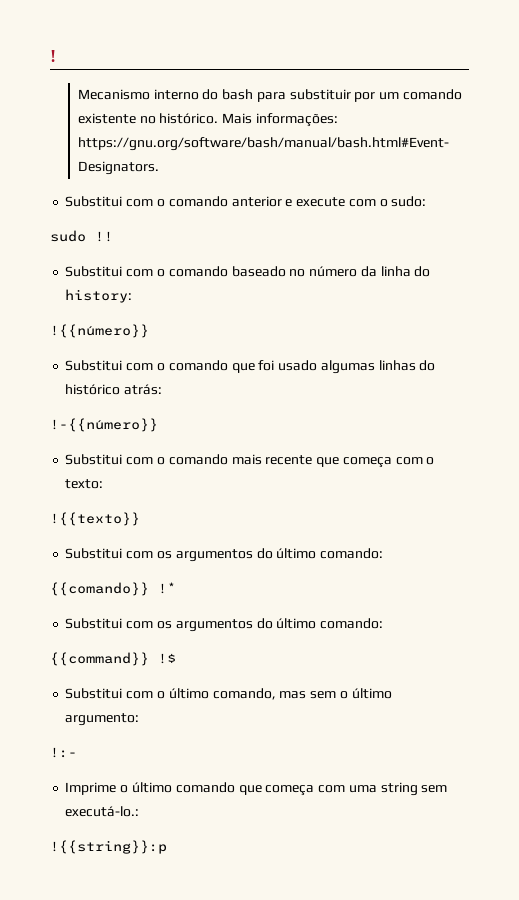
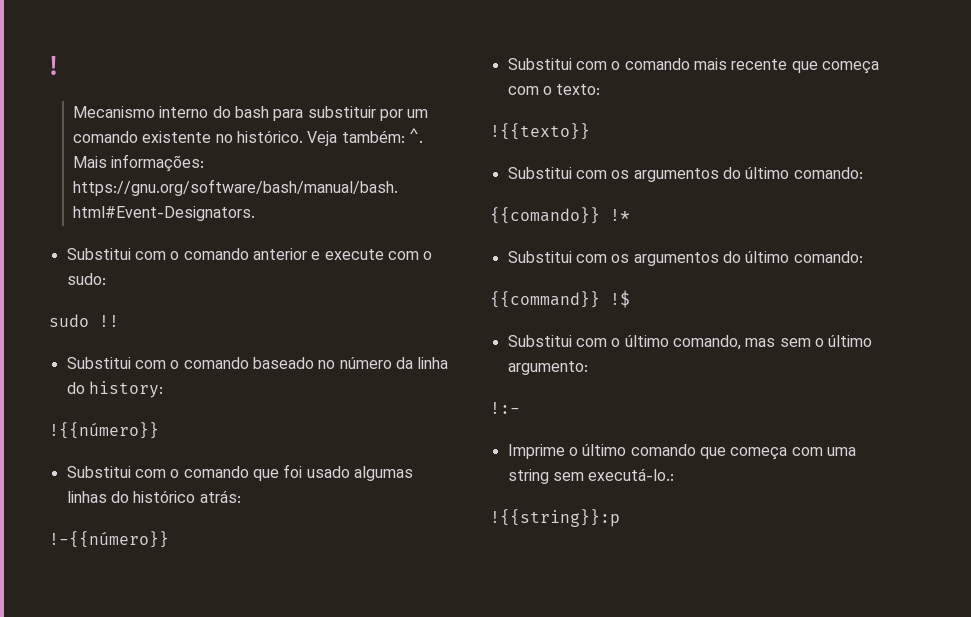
+ Veja também: ^.

